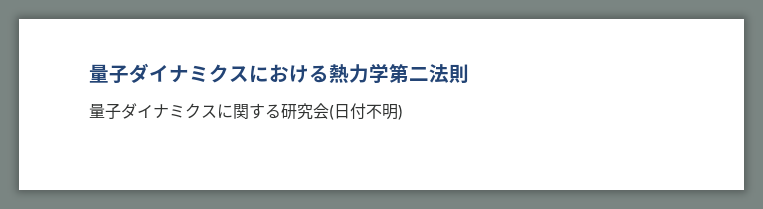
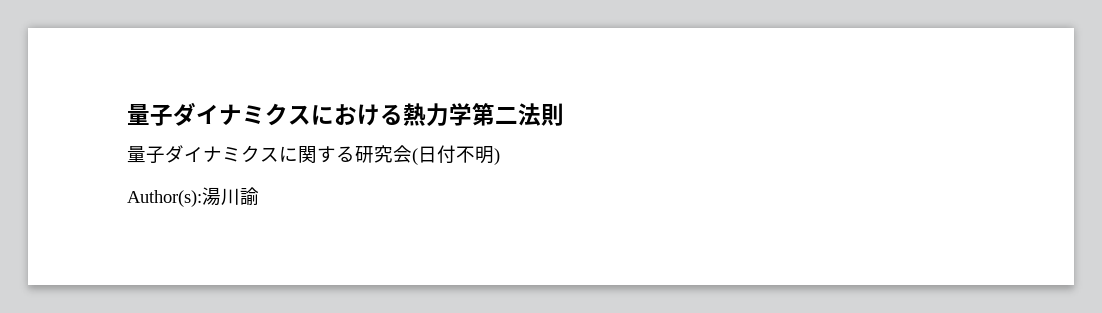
+ Author(s):湯川諭

